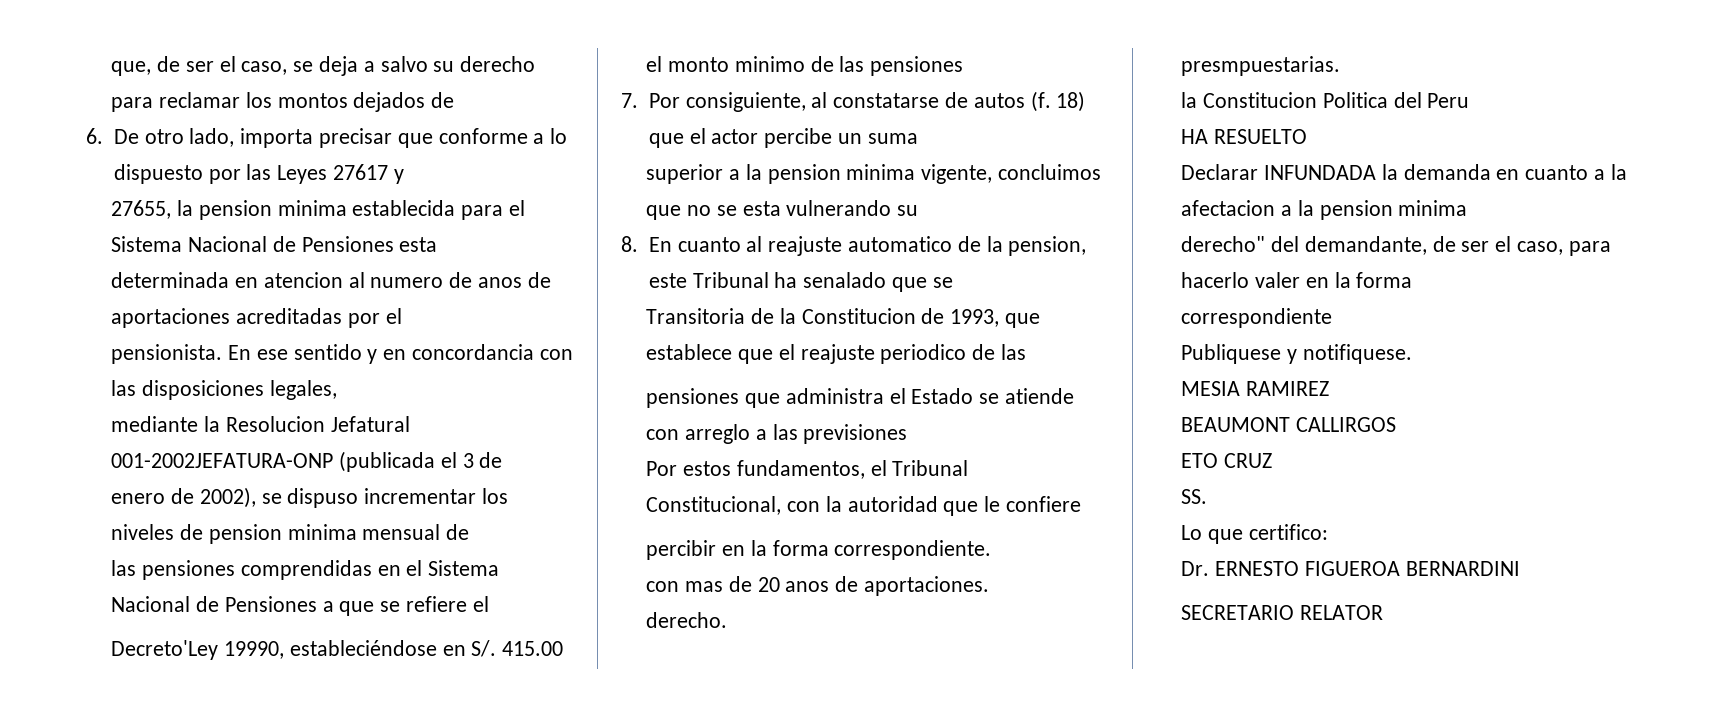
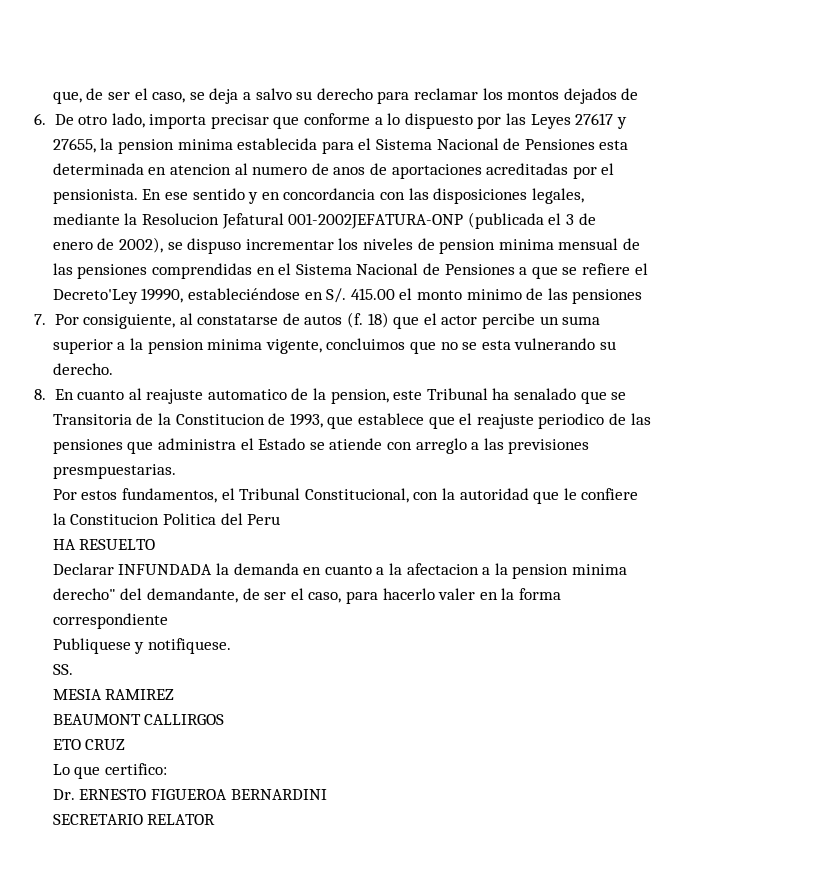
+ derecho.
+ presmpuestarias.
- percibir en la forma correspondiente.
- con mas de 20 anos de aportaciones.
- derecho.
- presmpuestarias.
+ SS.
- SS.

